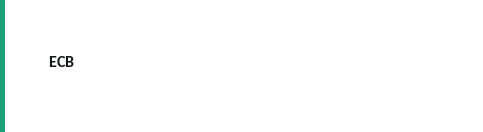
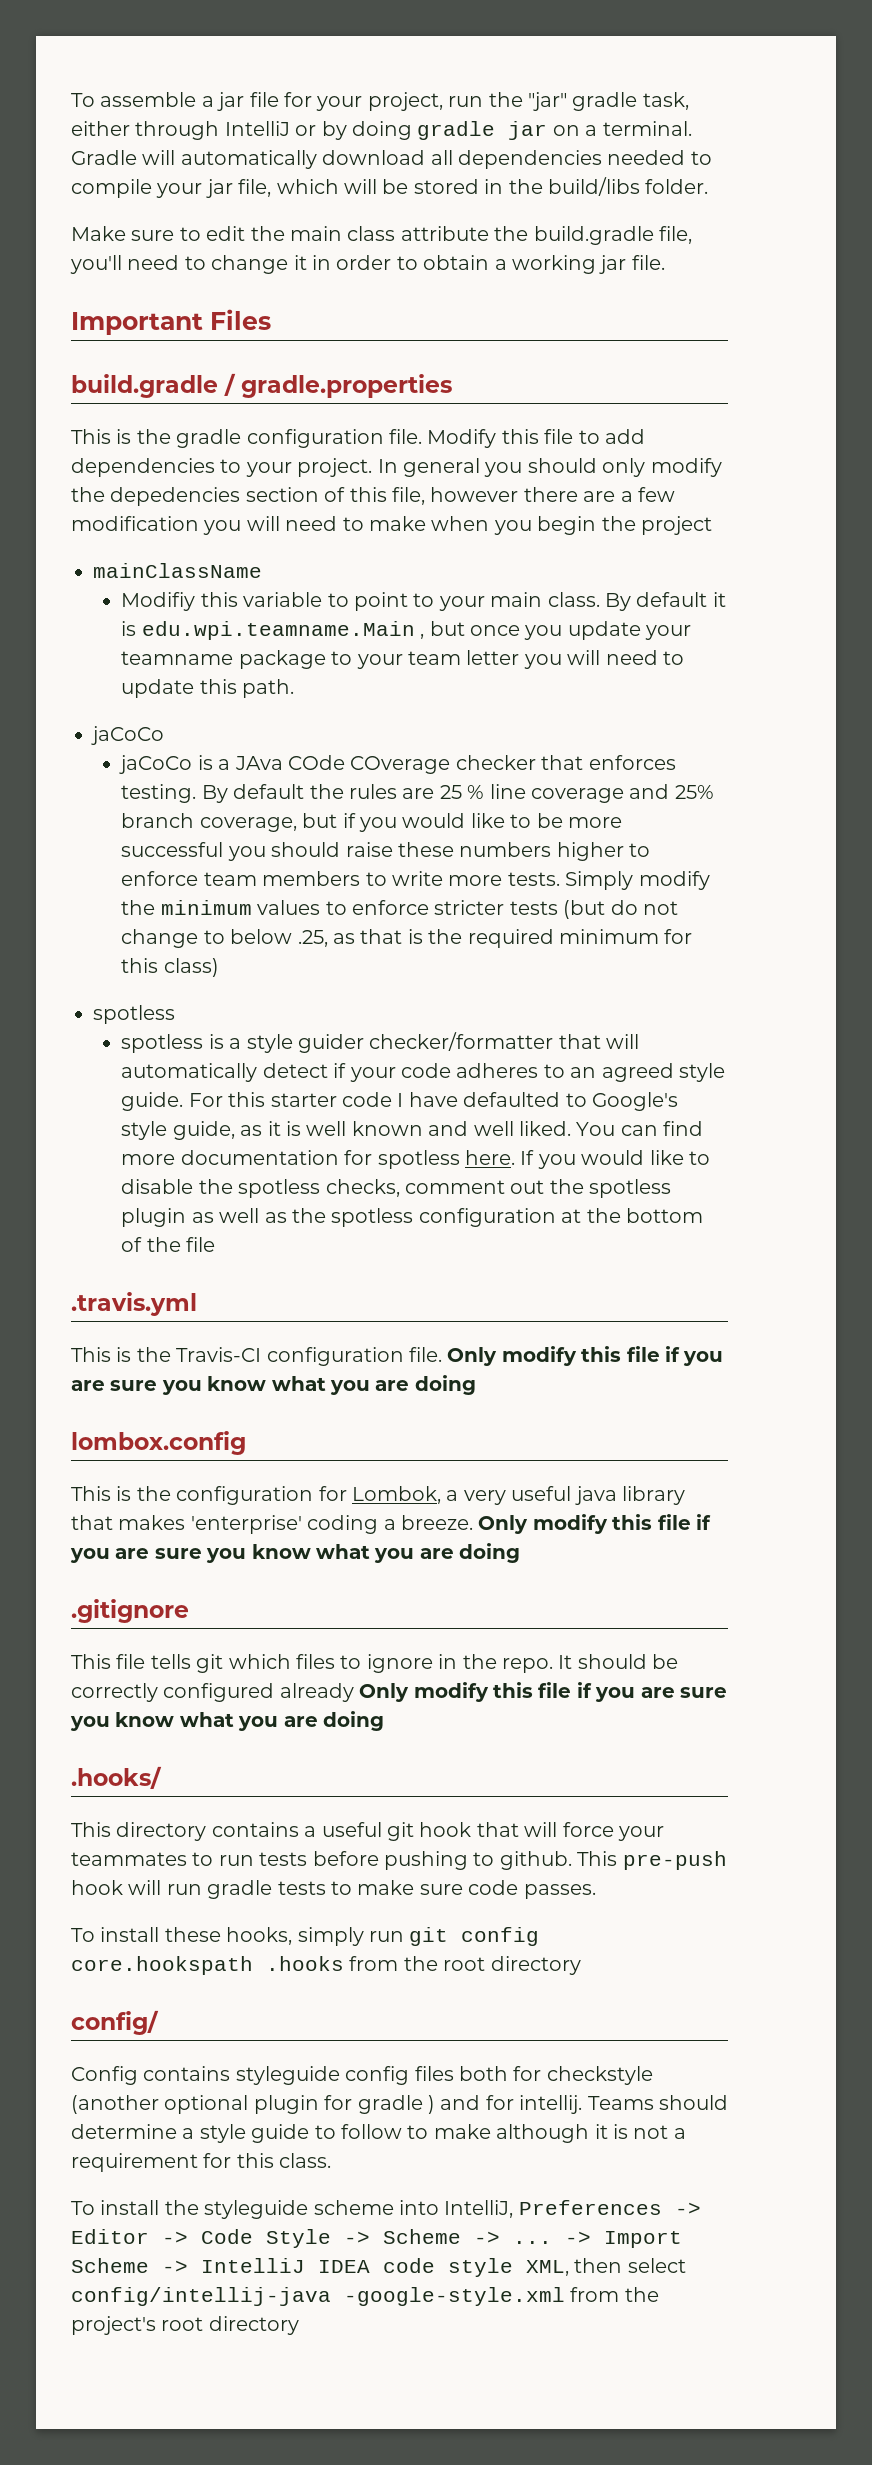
- ECB
+ To assemble a jar file for your project, run the "jar" gradle task, either through IntelliJ or by doing gradle jar on a terminal. Gradle will automatically download all dependencies needed to compile your jar file, which will be stored in the build/libs folder.
+ Make sure to edit the main class attribute the build.gradle file, you'll need to change it in order to obtain a working jar file.
+ Important Files
+ build.gradle / gradle.properties
+ This is the gradle configuration file. Modify this file to add dependencies to your project. In general you should only modify the depedencies section of this file, however there are a few modification you will need to make when you begin the project
+ mainClassName
+ Modifiy this variable to point to your main class. By default it is edu.wpi.teamname.Main , but once you update your teamname package to your team letter you will need to update this path.
+ jaCoCo
+ jaCoCo is a JAva COde COverage checker that enforces testing. By default the rules are 25 % line coverage and 25% branch coverage, but if you would like to be more successful you should raise these numbers higher to enforce team members to write more tests. Simply modify the minimum values to enforce stricter tests (but do not change to below .25, as that is the required minimum for this class)
+ spotless
+ spotless is a style guider checker/formatter that will automatically detect if your code adheres to an agreed style guide. For this starter code I have defaulted to Google's style guide, as it is well known and well liked. You can find more documentation for spotless here. If you would like to disable the spotless checks, comment out the spotless plugin as well as the spotless configuration at the bottom of the file
+ .travis.yml
+ This is the Travis-CI configuration file. Only modify this file if you are sure you know what you are doing
+ lombox.config
+ This is the configuration for Lombok, a very useful java library that makes 'enterprise' coding a breeze. Only modify this file if you are sure you know what you are doing
+ .gitignore
+ This file tells git which files to ignore in the repo. It should be correctly configured already Only modify this file if you are sure you know what you are doing
+ .hooks/
+ This directory contains a useful git hook that will force your teammates to run tests before pushing to github. This pre-push hook will run gradle tests to make sure code passes.
+ To install these hooks, simply run git config core.hookspath .hooks from the root directory
+ config/
+ Config contains styleguide config files both for checkstyle (another optional plugin for gradle ) and for intellij. Teams should determine a style guide to follow to make although it is not a requirement for this class.
+ To install the styleguide scheme into IntelliJ, Preferences -> Editor -> Code Style -> Scheme -> ... -> Import Scheme -> IntelliJ IDEA code style XML, then select config/intellij-java -google-style.xml from the project's root directory

